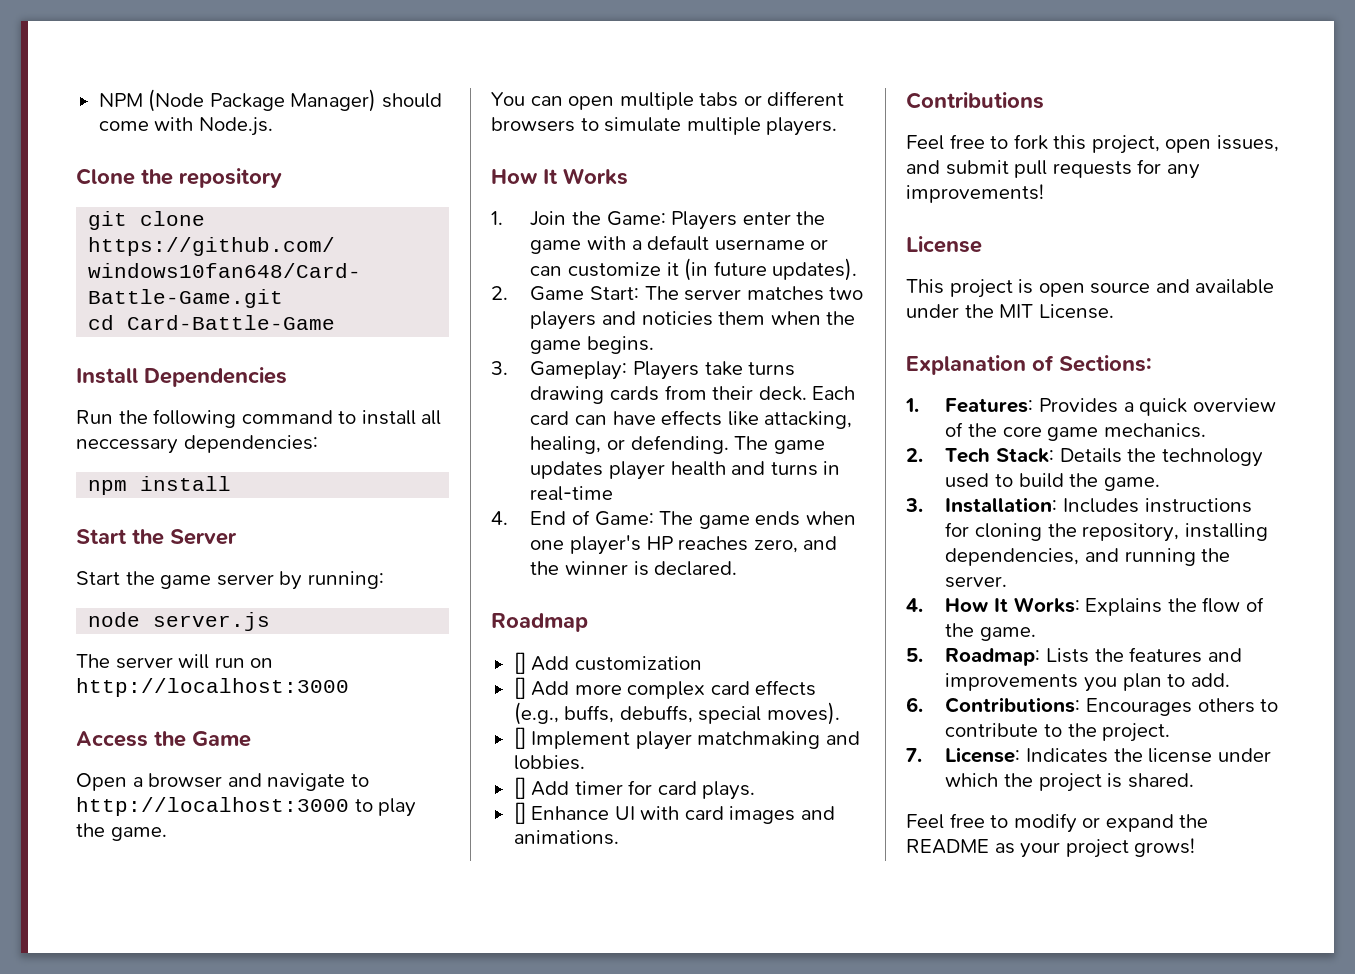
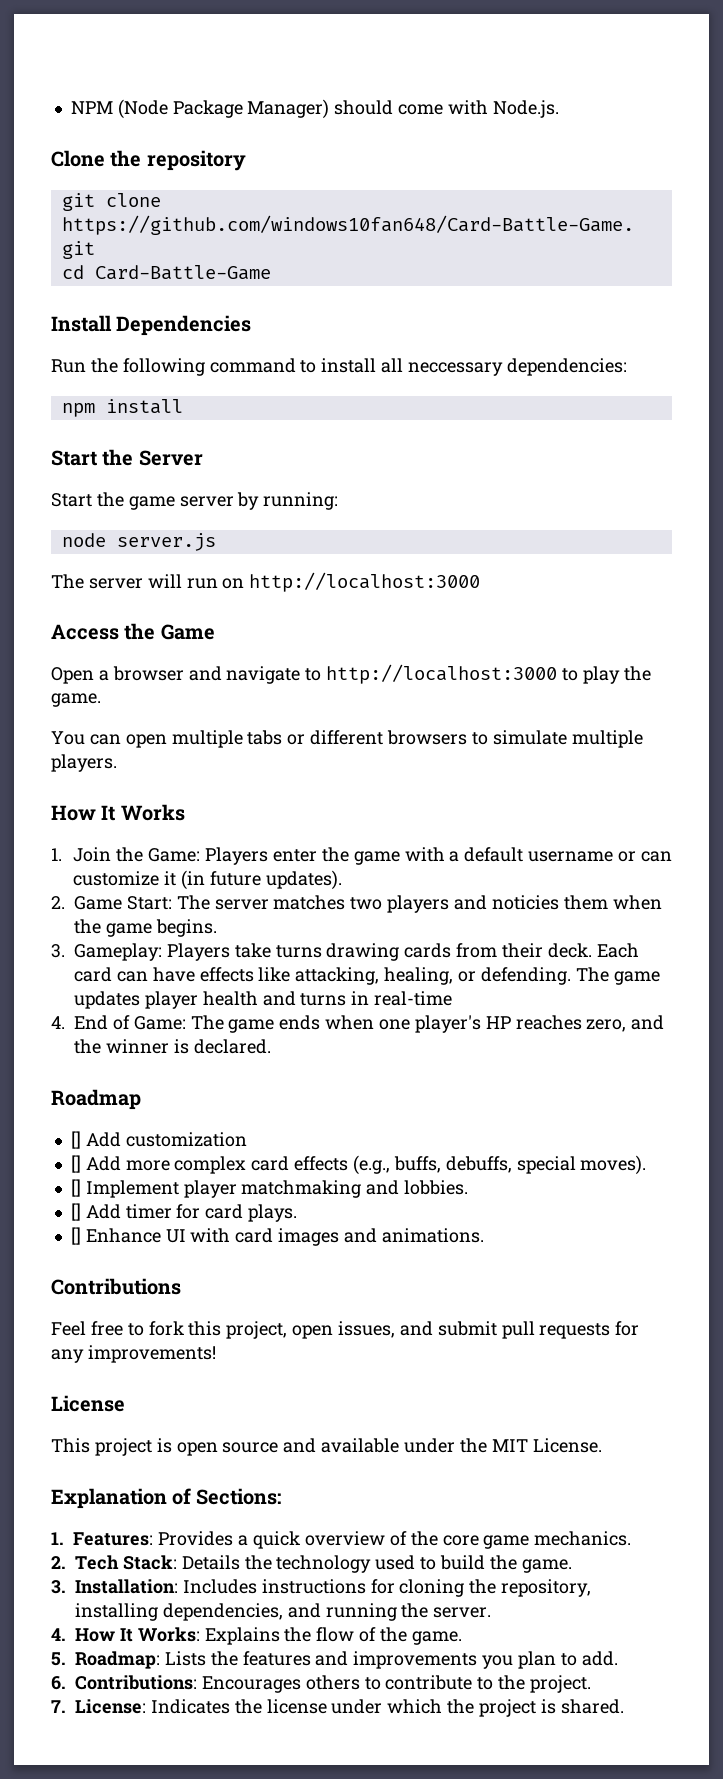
- Feel free to modify or expand the README as your project grows!

